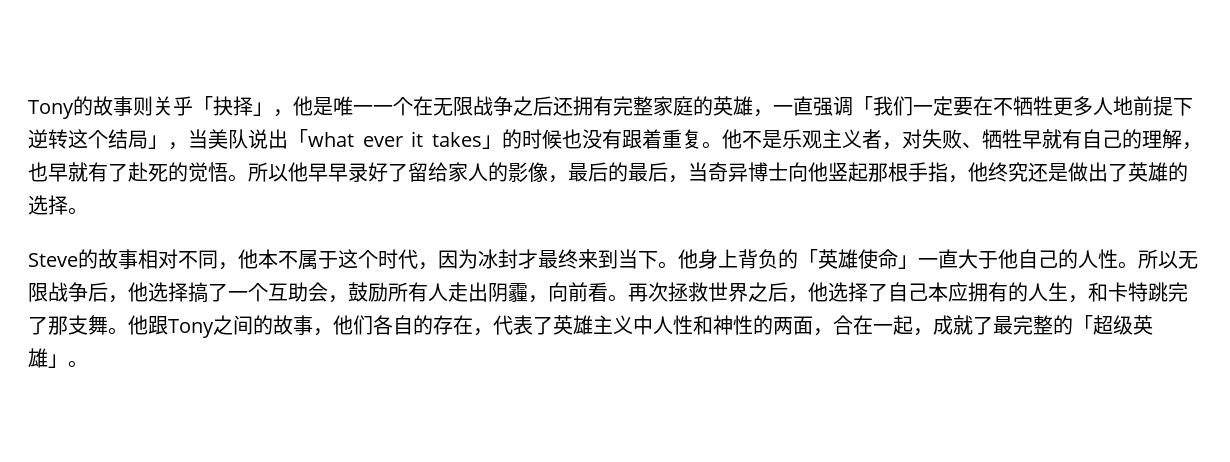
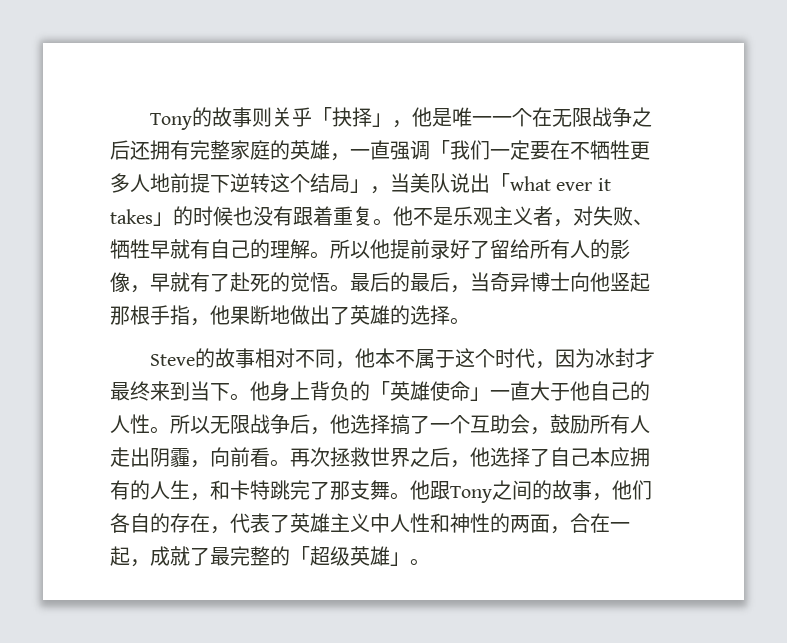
- 他不是乐观主义者，对失败、牺牲早就有自己的理解，也早就有了赴死的觉悟。
+ 他不是乐观主义者，对失败、牺牲早就有自己的理解。所以他提前录好了留给所有人的影像，早就有了赴死的觉悟。
- 所以他早早录好了留给家人的影像，最后的最后，当奇异博士向他竖起那根手指，他终究还是做出了英雄的选择。
+ 最后的最后，当奇异博士向他竖起那根手指，他果断地做出了英雄的选择。

